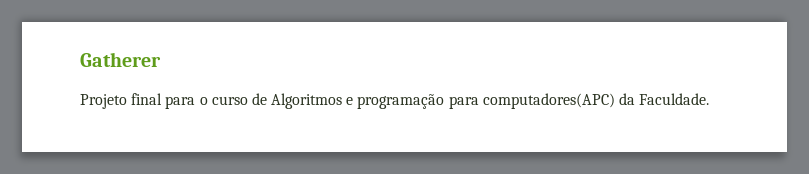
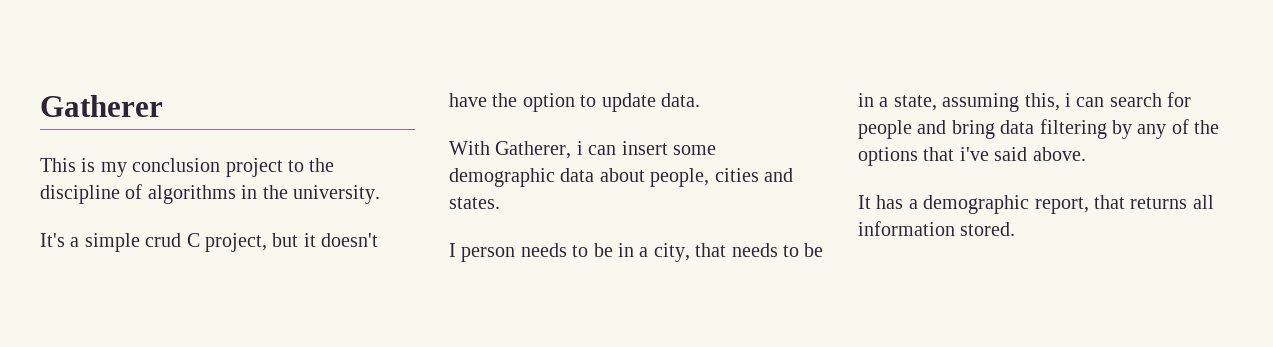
- Projeto final para o curso de Algoritmos e programação para computadores(APC) da Faculdade.
+ This is my conclusion project to the discipline of algorithms in the university.
+ It's a simple crud C project, but it doesn't have the option to update data.
+ With Gatherer, i can insert some demographic data about people, cities and states.
+ I person needs to be in a city, that needs to be in a state, assuming this, i can search for people and bring data filtering by any of the options that i've said above.
+ It has a demographic report, that returns all information stored.

